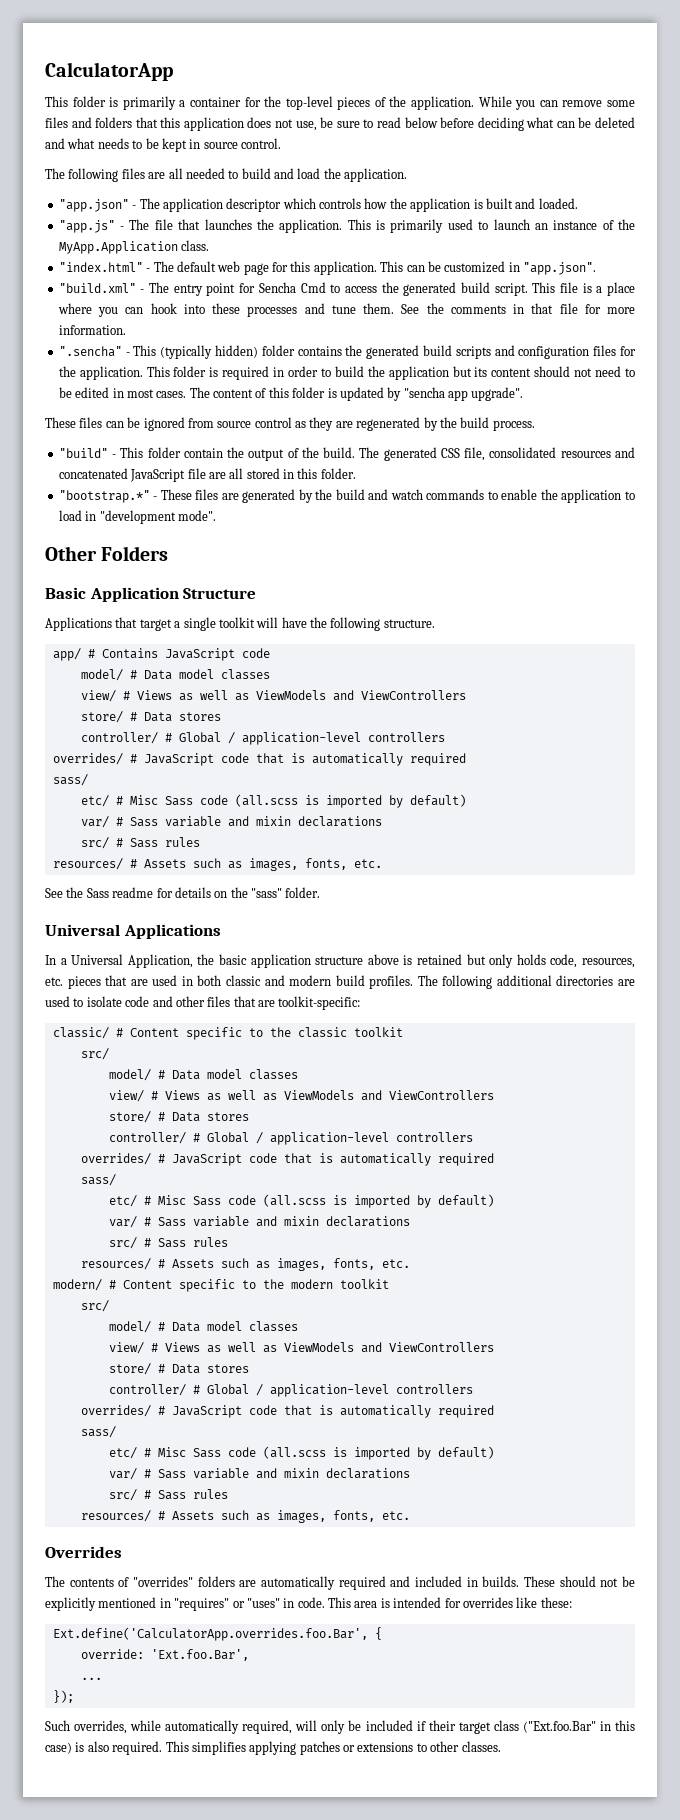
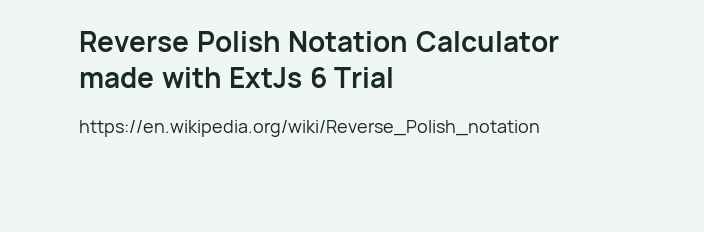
- CalculatorApp
- This folder is primarily a container for the top-level pieces of the application. While you can remove some files and folders that this application does not use, be sure to read below before deciding what can be deleted and what needs to be kept in source control.
- The following files are all needed to build and load the application.
- "app.json" - The application descriptor which controls how the application is built and loaded.
- "app.js" - The file that launches the application. This is primarily used to launch an instance of the MyApp.Application class.
- "index.html" - The default web page for this application. This can be customized in "app.json".
- "build.xml" - The entry point for Sencha Cmd to access the generated build script. This file is a place where you can hook into these processes and tune them. See the comments in that file for more information.
- ".sencha" - This (typically hidden) folder contains the generated build scripts and configuration files for the application. This folder is required in order to build the application but its content should not need to be edited in most cases. The content of this folder is updated by "sencha app upgrade".
- These files can be ignored from source control as they are regenerated by the build process.
- "build" - This folder contain the output of the build. The generated CSS file, consolidated resources and concatenated JavaScript file are all stored in this folder.
- "bootstrap.*" - These files are generated by the build and watch commands to enable the application to load in "development mode".
- Other Folders
- Basic Application Structure
- Applications that target a single toolkit will have the following structure.
- app/ # Contains JavaScript code
- model/ # Data model classes
- view/ # Views as well as ViewModels and ViewControllers
- store/ # Data stores
- controller/ # Global / application-level controllers
- overrides/ # JavaScript code that is automatically required
- sass/
- etc/ # Misc Sass code (all.scss is imported by default)
- var/ # Sass variable and mixin declarations
- src/ # Sass rules
- resources/ # Assets such as images, fonts, etc.
- See the Sass readme for details on the "sass" folder.
- Universal Applications
- In a Universal Application, the basic application structure above is retained but only holds code, resources, etc. pieces that are used in both classic and modern build profiles. The following additional directories are used to isolate code and other files that are toolkit-specific:
- classic/ # Content specific to the classic toolkit
- src/
- model/ # Data model classes
- view/ # Views as well as ViewModels and ViewControllers
- store/ # Data stores
- controller/ # Global / application-level controllers
- overrides/ # JavaScript code that is automatically required
- sass/
- etc/ # Misc Sass code (all.scss is imported by default)
- var/ # Sass variable and mixin declarations
- src/ # Sass rules
- resources/ # Assets such as images, fonts, etc.
- modern/ # Content specific to the modern toolkit
- src/
- model/ # Data model classes
- view/ # Views as well as ViewModels and ViewControllers
- store/ # Data stores
- controller/ # Global / application-level controllers
- overrides/ # JavaScript code that is automatically required
- sass/
- etc/ # Misc Sass code (all.scss is imported by default)
- var/ # Sass variable and mixin declarations
- src/ # Sass rules
- resources/ # Assets such as images, fonts, etc.
- Overrides
- The contents of "overrides" folders are automatically required and included in builds. These should not be explicitly mentioned in "requires" or "uses" in code. This area is intended for overrides like these:
- Ext.define('CalculatorApp.overrides.foo.Bar', {
- override: 'Ext.foo.Bar',
- ...
- });
- Such overrides, while automatically required, will only be included if their target class ("Ext.foo.Bar" in this case) is also required. This simplifies applying patches or extensions to other classes.
+ Reverse Polish Notation Calculator made with ExtJs 6 Trial
+ https://en.wikipedia.org/wiki/Reverse_Polish_notation

